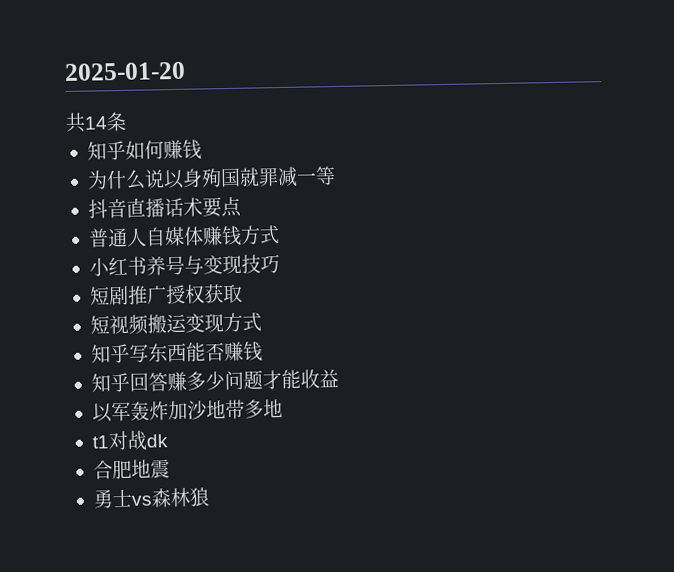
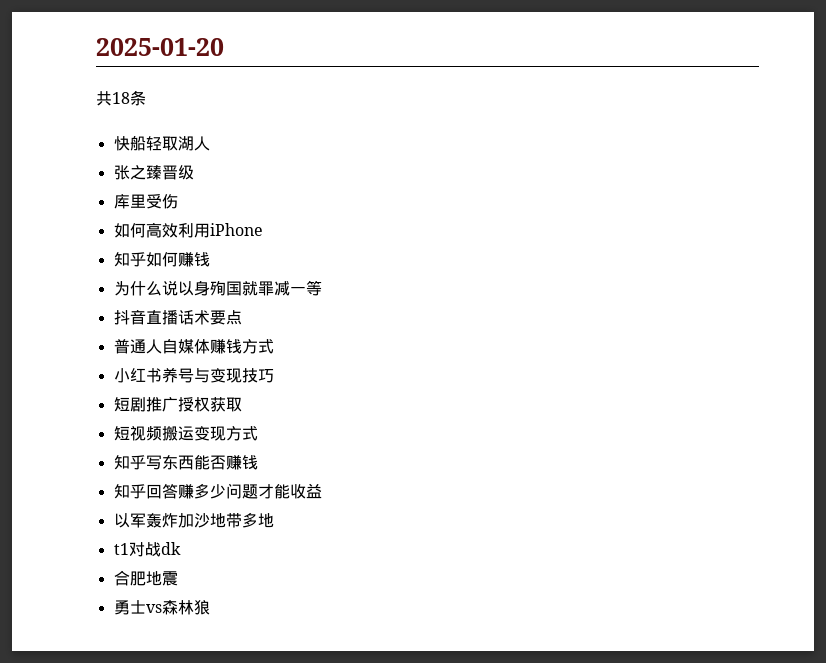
- 共14条
+ 共18条
+ 快船轻取湖人
+ 张之臻晋级
+ 库里受伤
+ 如何高效利用iPhone

